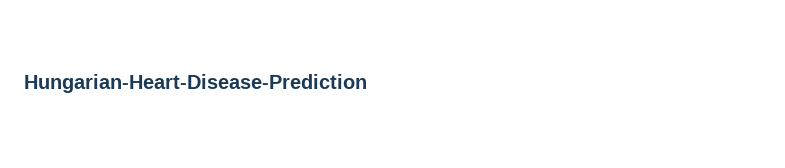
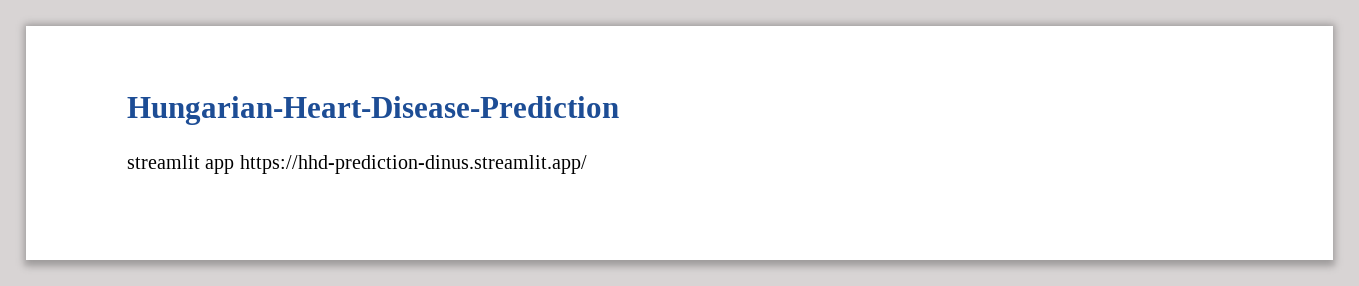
+ streamlit app https://hhd-prediction-dinus.streamlit.app/

